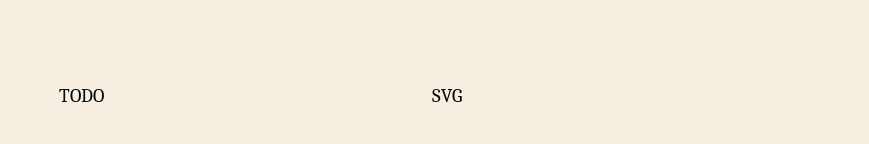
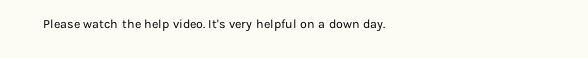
- TODO
- SVG
+ Please watch the help video. It's very helpful on a down day.

